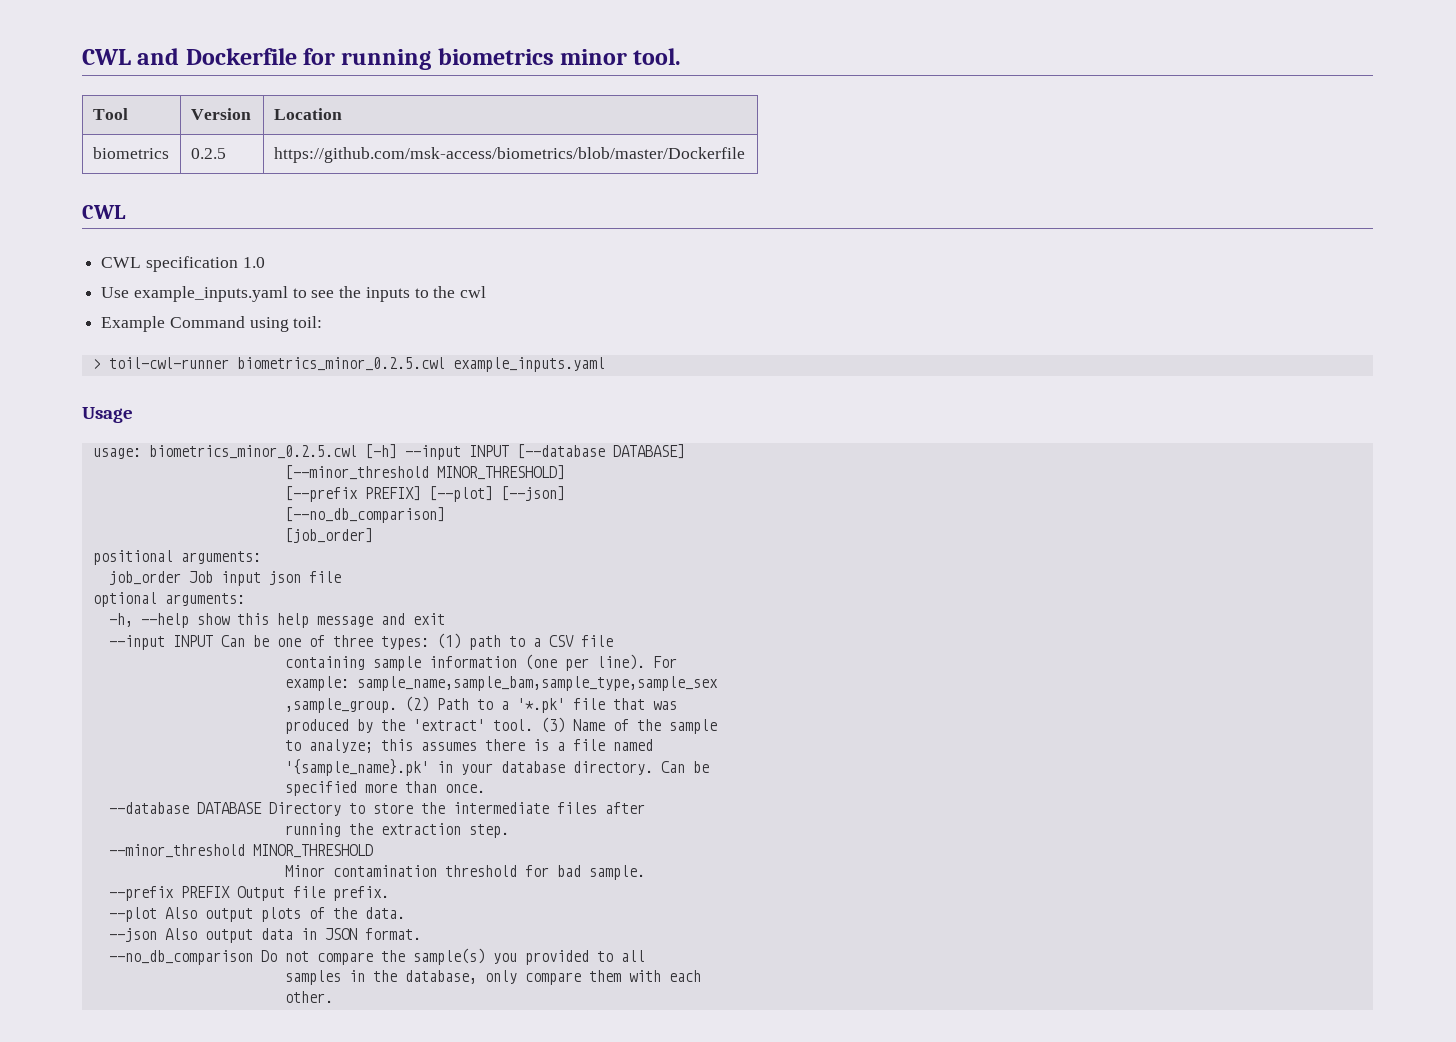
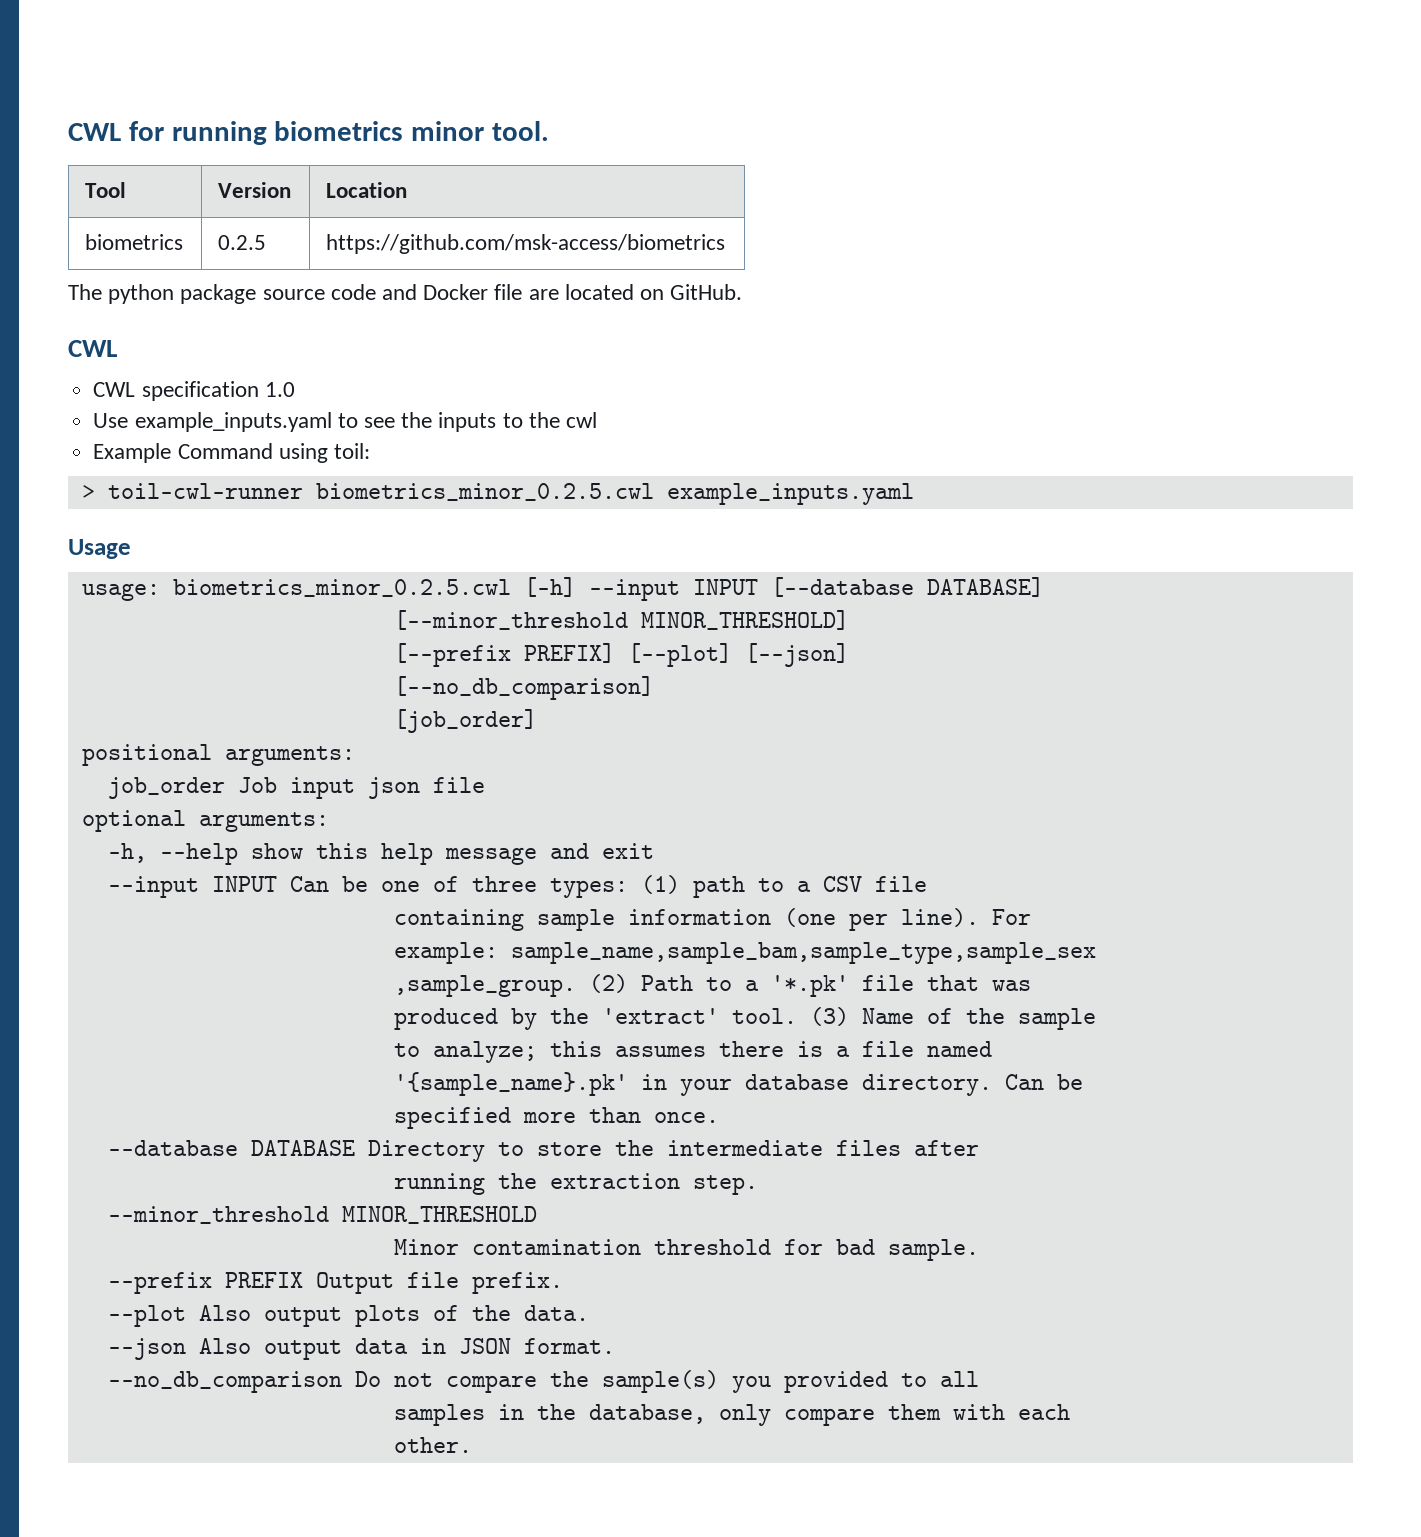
- CWL and Dockerfile for running biometrics minor tool.
+ CWL for running biometrics minor tool.
- biometrics | 0.2.5 | https://github.com/msk-access/biometrics/blob/master/Dockerfile
+ biometrics | 0.2.5 | https://github.com/msk-access/biometrics
+ The python package source code and Docker file are located on GitHub.

